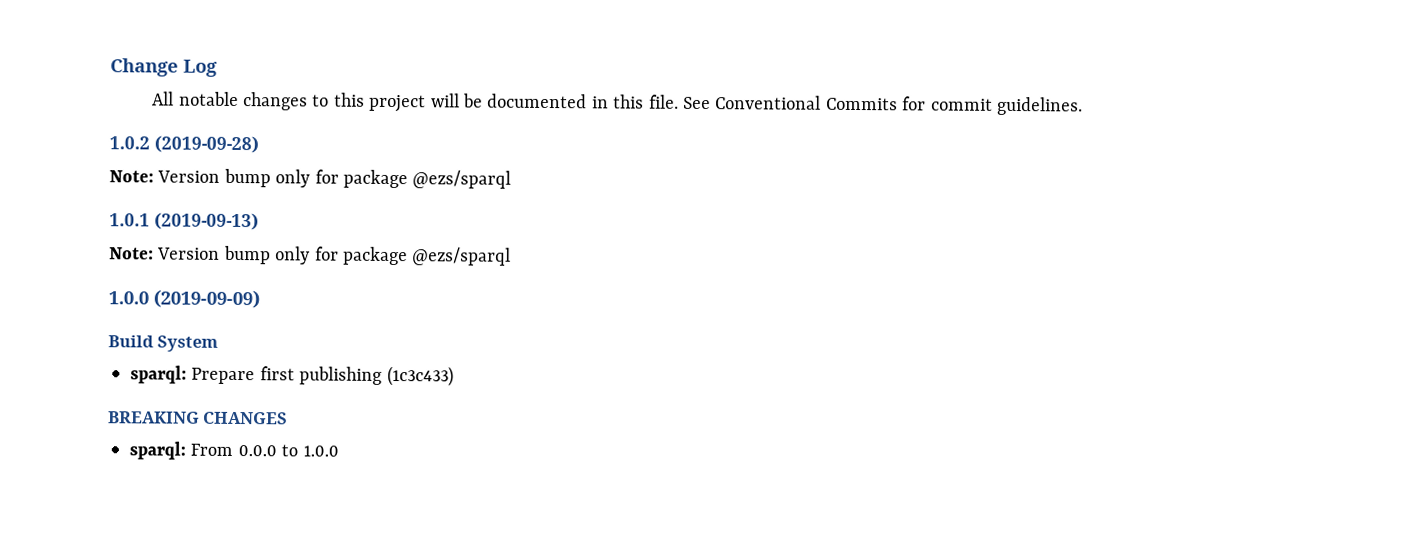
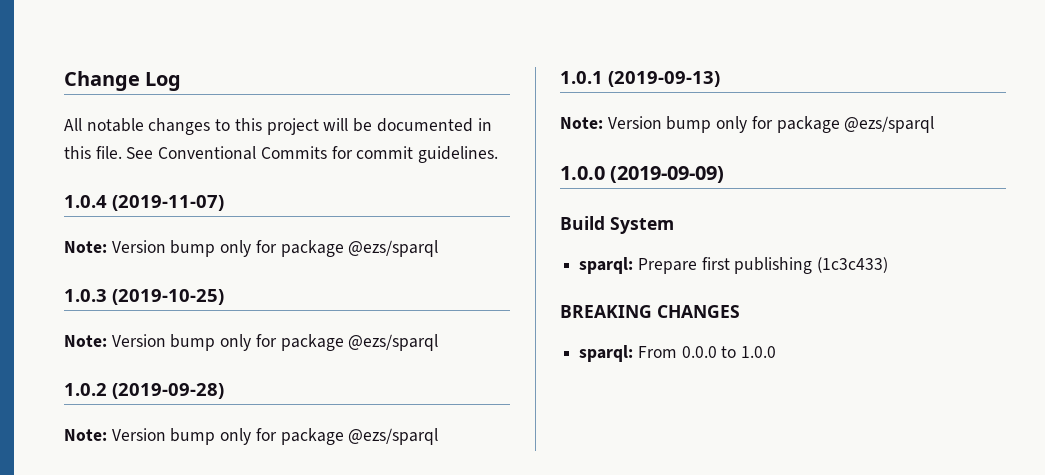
+ 1.0.4 (2019-11-07)
+ Note: Version bump only for package @ezs/sparql
+ 1.0.3 (2019-10-25)
+ Note: Version bump only for package @ezs/sparql

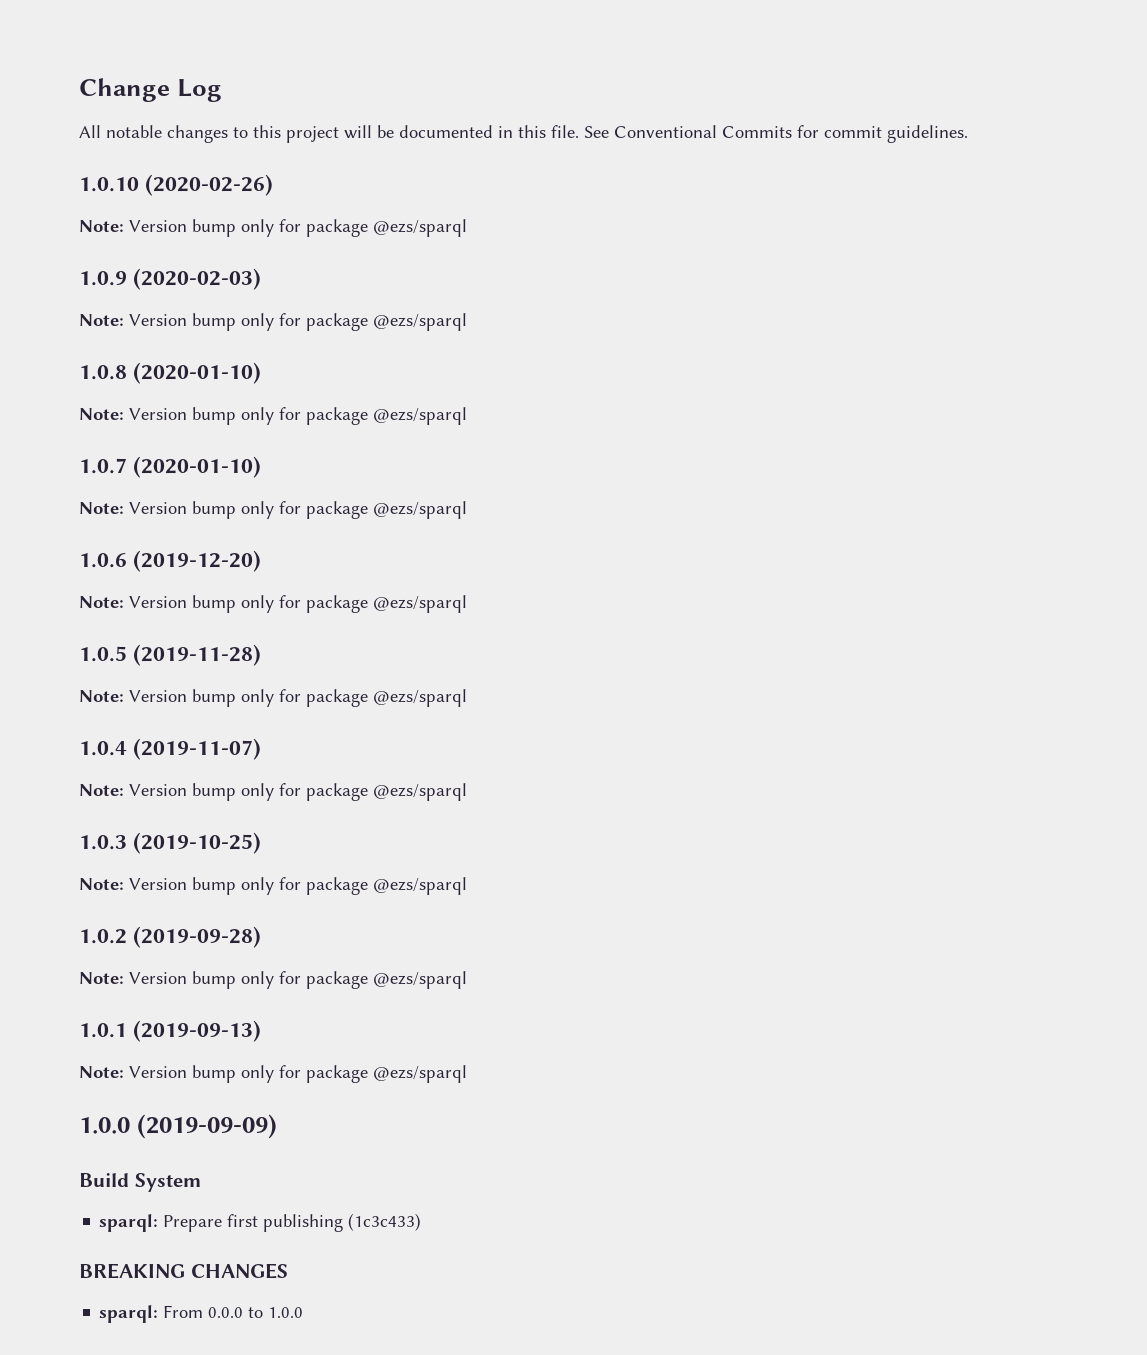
+ 1.0.10 (2020-02-26)
+ Note: Version bump only for package @ezs/sparql
+ 1.0.9 (2020-02-03)
+ Note: Version bump only for package @ezs/sparql
+ 1.0.8 (2020-01-10)
+ Note: Version bump only for package @ezs/sparql
+ 1.0.7 (2020-01-10)
+ Note: Version bump only for package @ezs/sparql
+ 1.0.6 (2019-12-20)
+ Note: Version bump only for package @ezs/sparql
+ 1.0.5 (2019-11-28)
+ Note: Version bump only for package @ezs/sparql

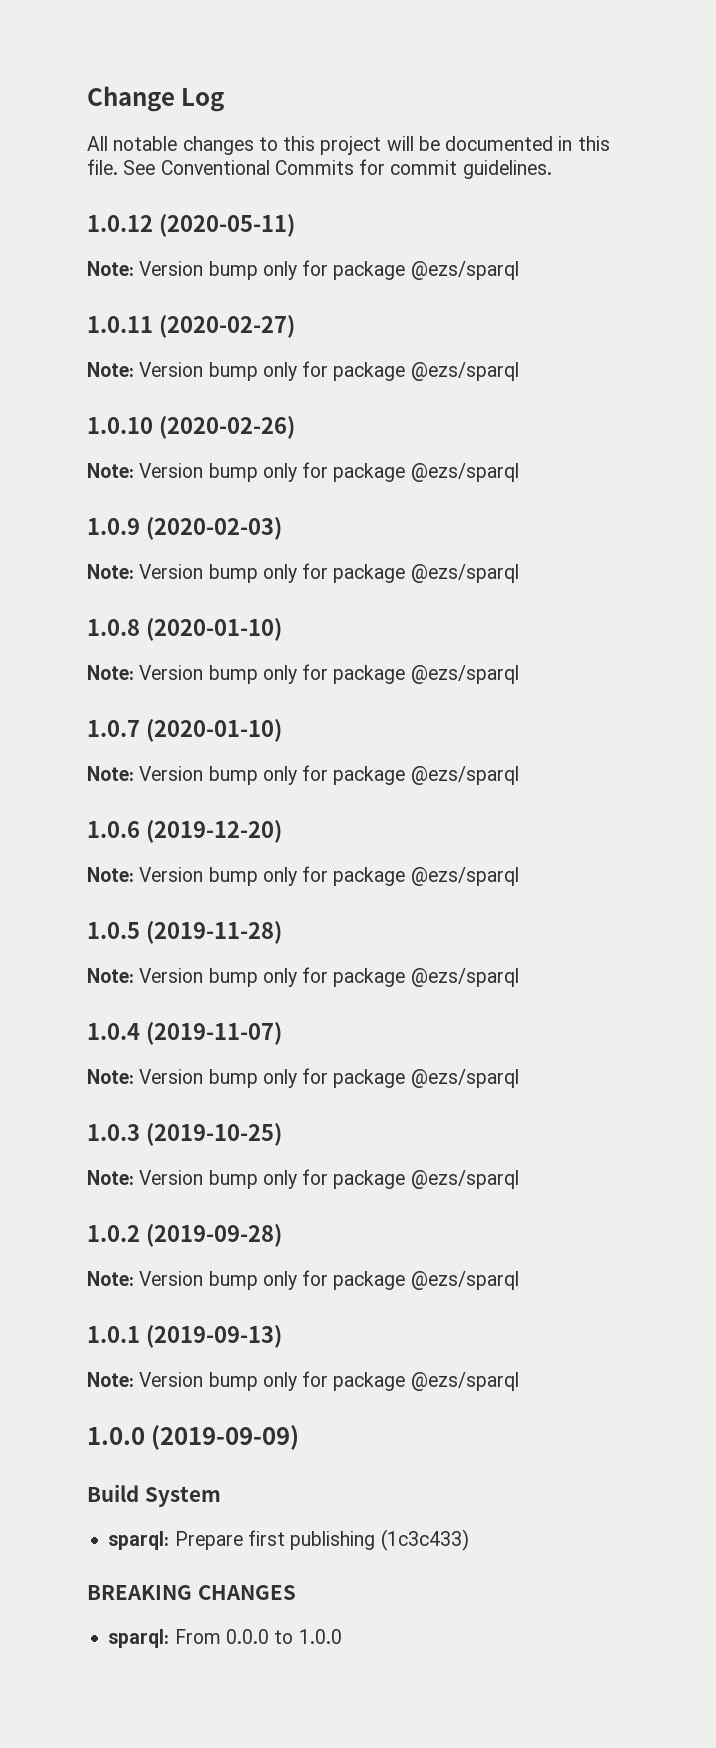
+ 1.0.12 (2020-05-11)
+ Note: Version bump only for package @ezs/sparql
+ 1.0.11 (2020-02-27)
+ Note: Version bump only for package @ezs/sparql

